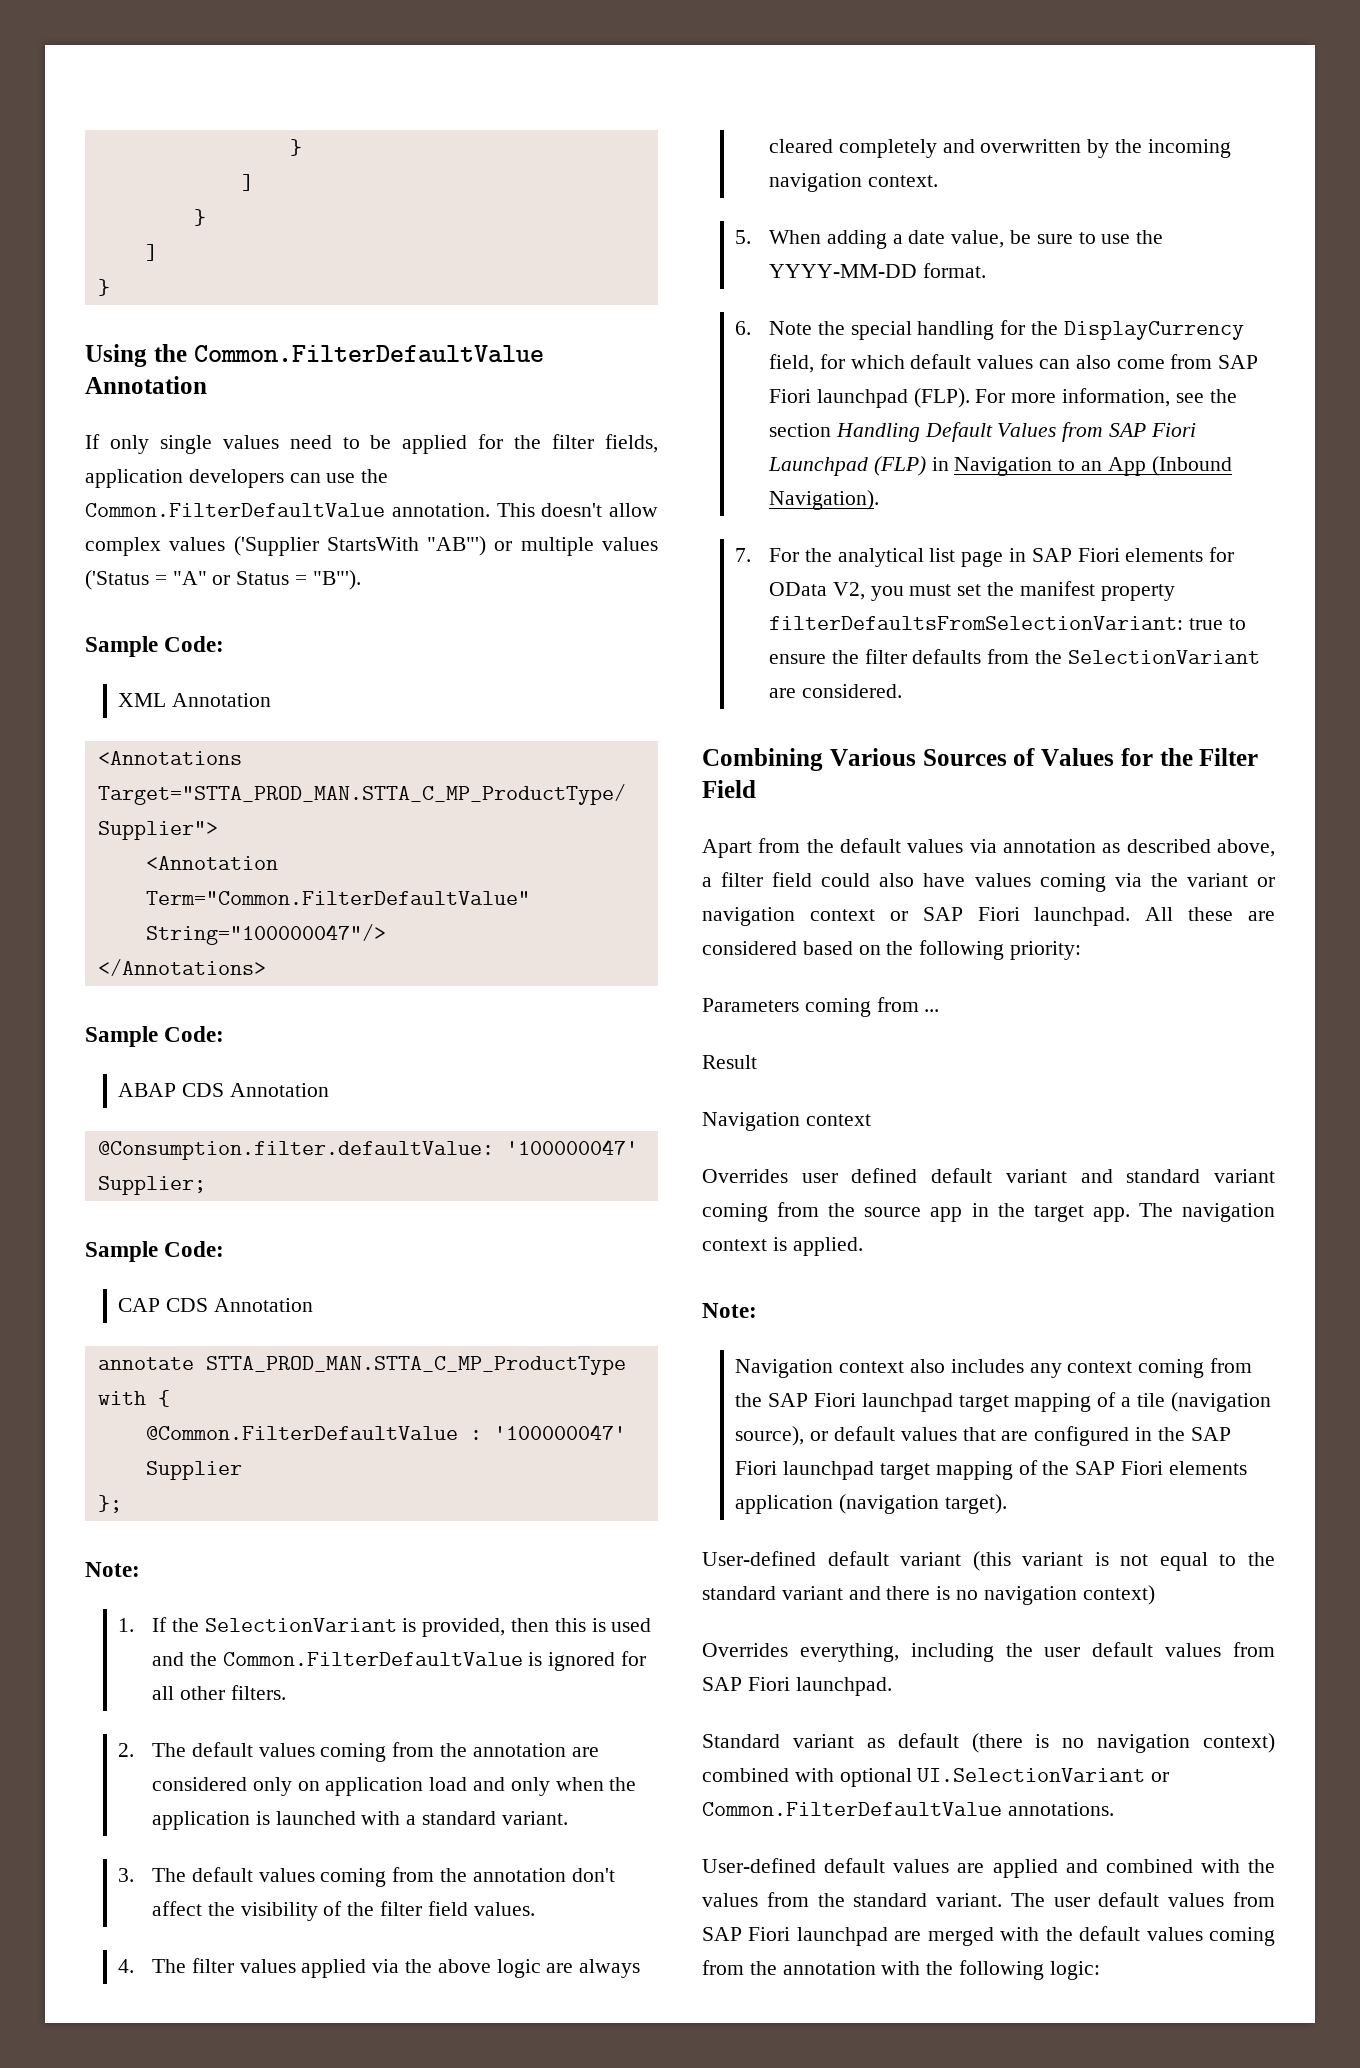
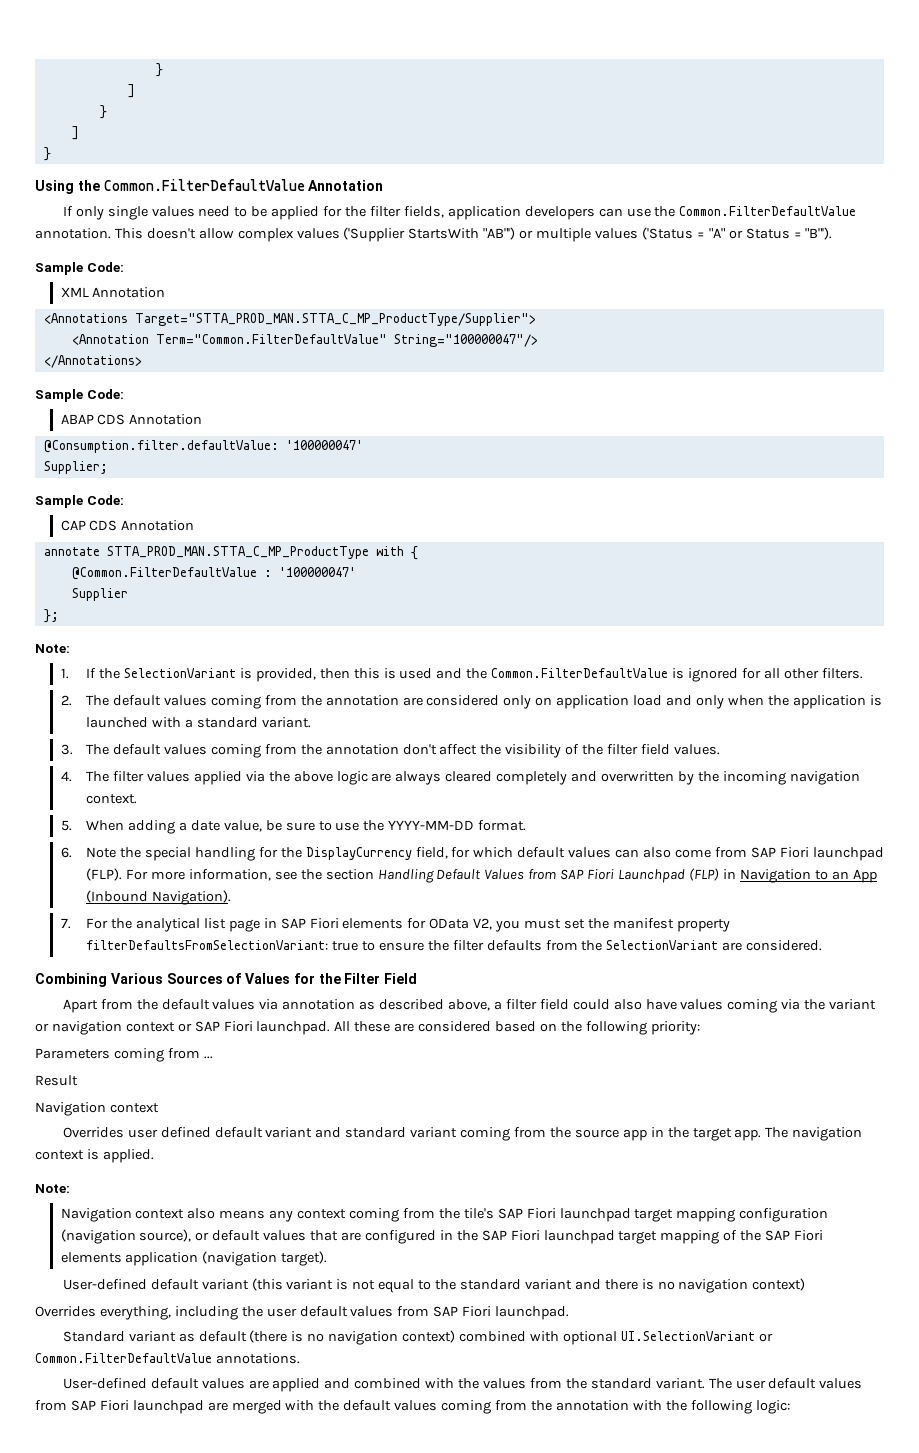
- Navigation context also includes any context coming from the SAP Fiori launchpad target mapping of a tile (navigation source), or default values that are configured in the SAP Fiori launchpad target mapping of the SAP Fiori elements application (navigation target).
+ Navigation context also means any context coming from the tile's SAP Fiori launchpad target mapping configuration (navigation source), or default values that are configured in the SAP Fiori launchpad target mapping of the SAP Fiori elements application (navigation target).

